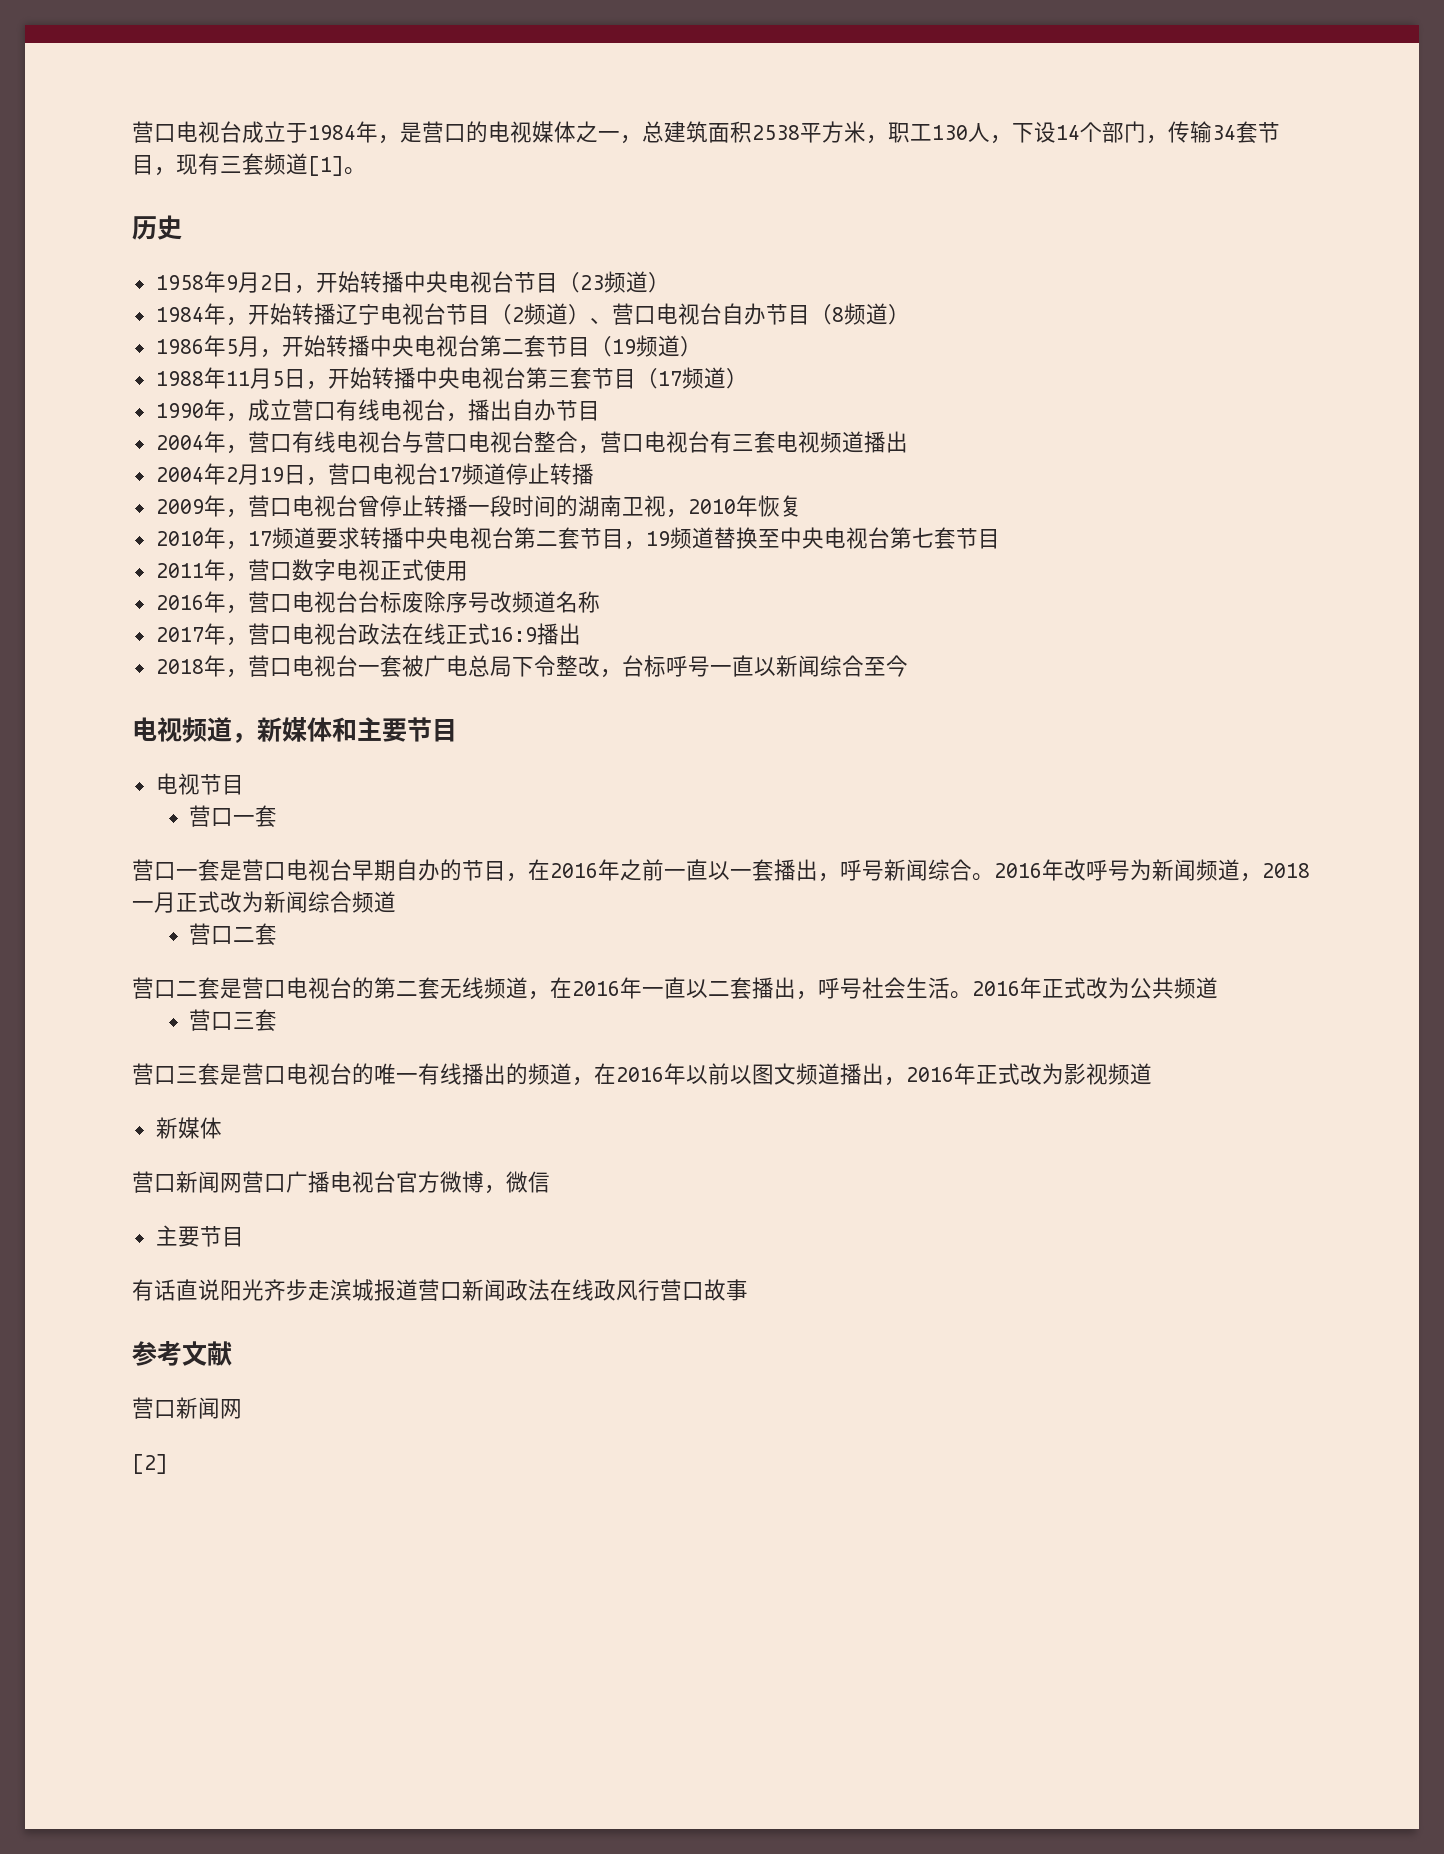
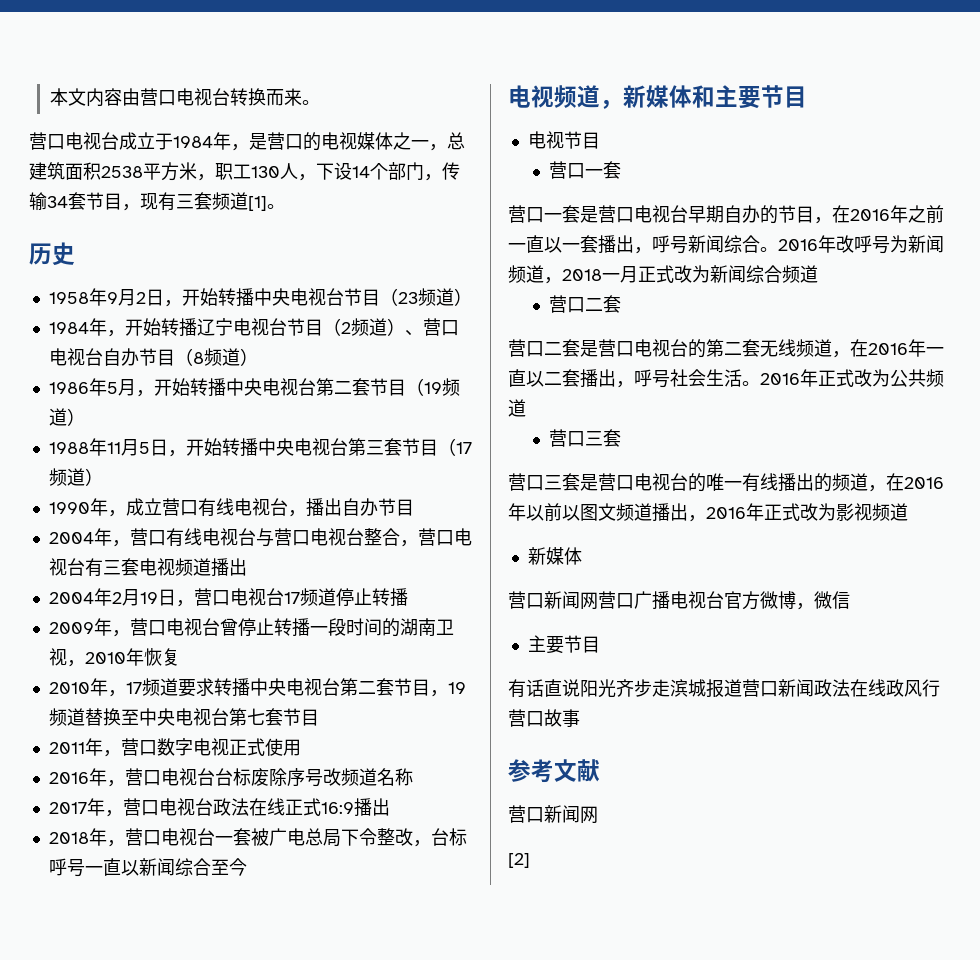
+ 本文内容由营口电视台转换而来。

